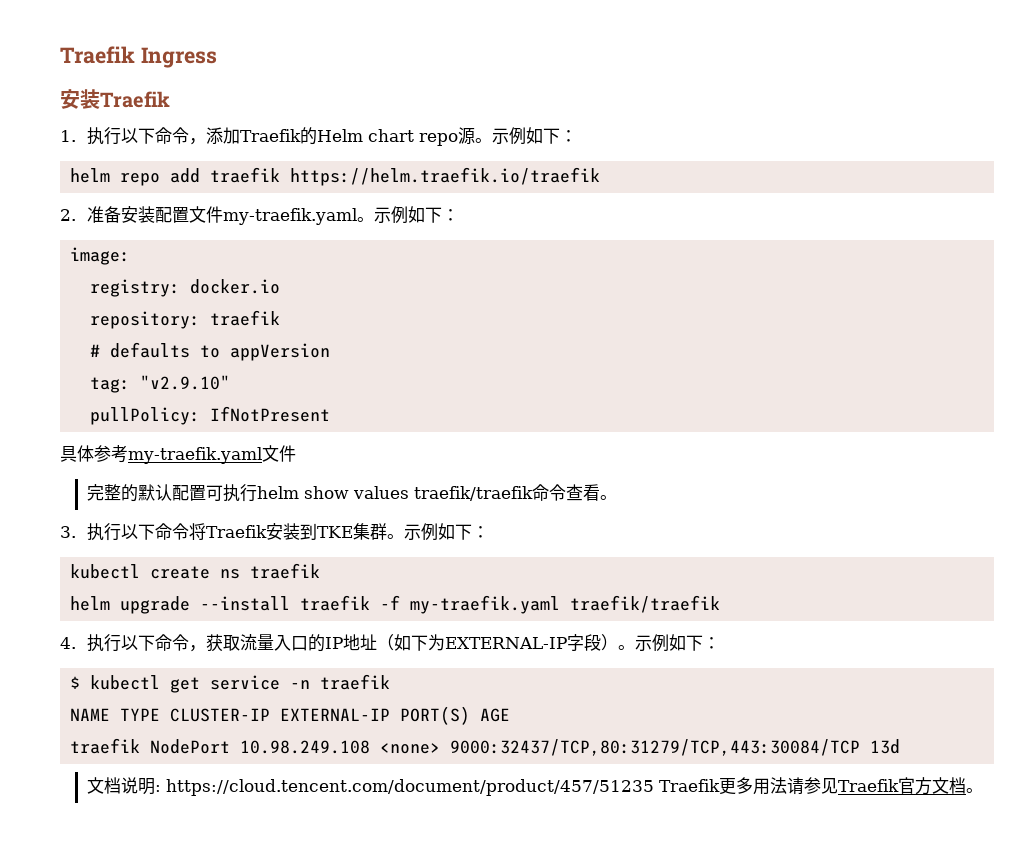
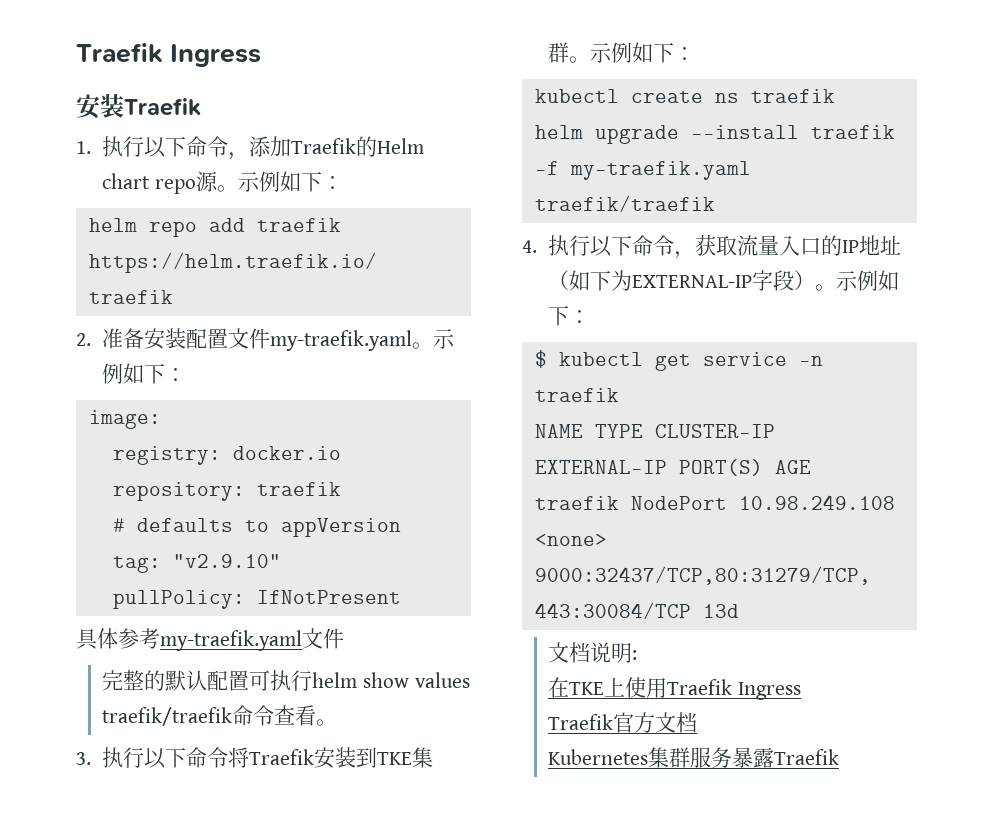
- 文档说明: https://cloud.tencent.com/document/product/457/51235 Traefik更多用法请参见Traefik官方文档。
+ 文档说明:
+ 在TKE上使用Traefik Ingress
+ Traefik官方文档
+ Kubernetes集群服务暴露Traefik

